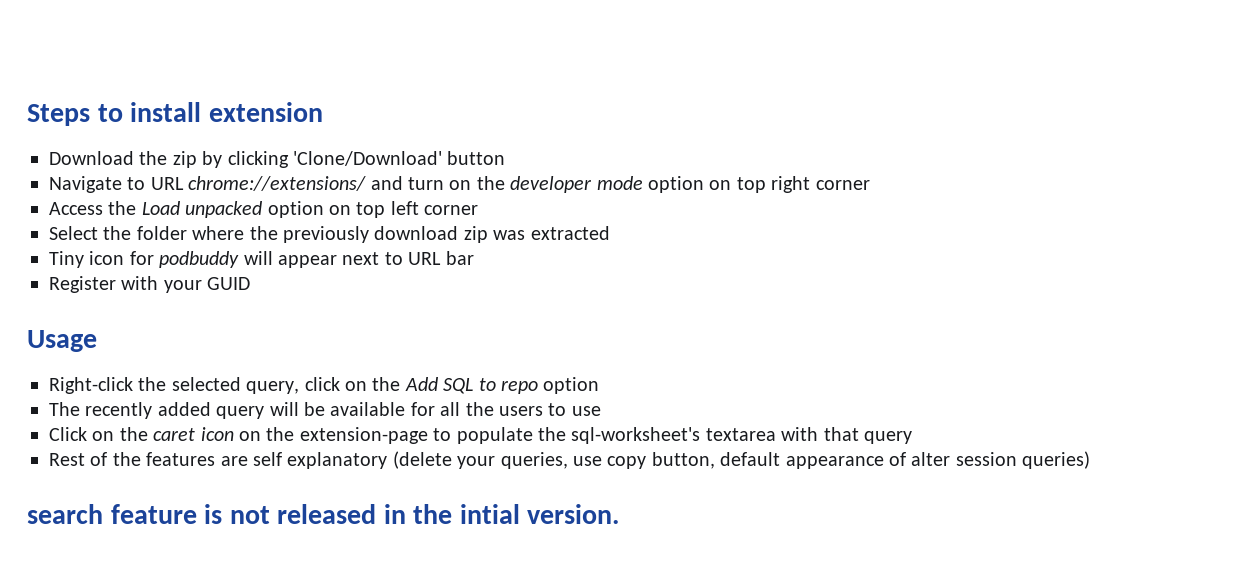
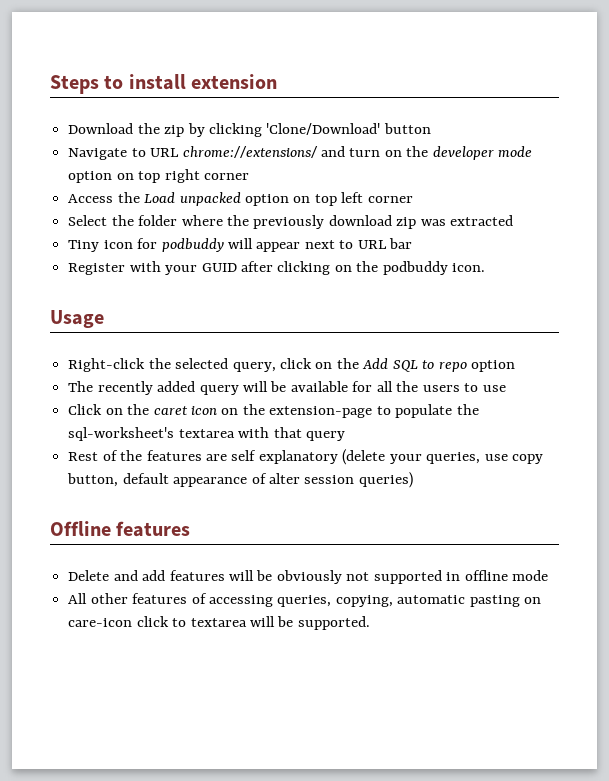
- Register with your GUID
+ Register with your GUID after clicking on the podbuddy icon.
- search feature is not released in the intial version.
+ Offline features
+ Delete and add features will be obviously not supported in offline mode
+ All other features of accessing queries, copying, automatic pasting on care-icon click to textarea will be supported.

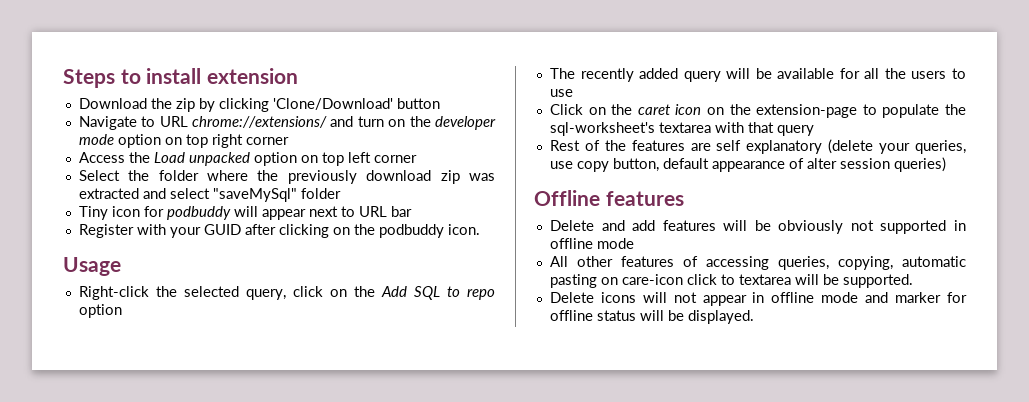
- Select the folder where the previously download zip was extracted
+ Select the folder where the previously download zip was extracted and select "saveMySql" folder
+ Delete icons will not appear in offline mode and marker for offline status will be displayed.

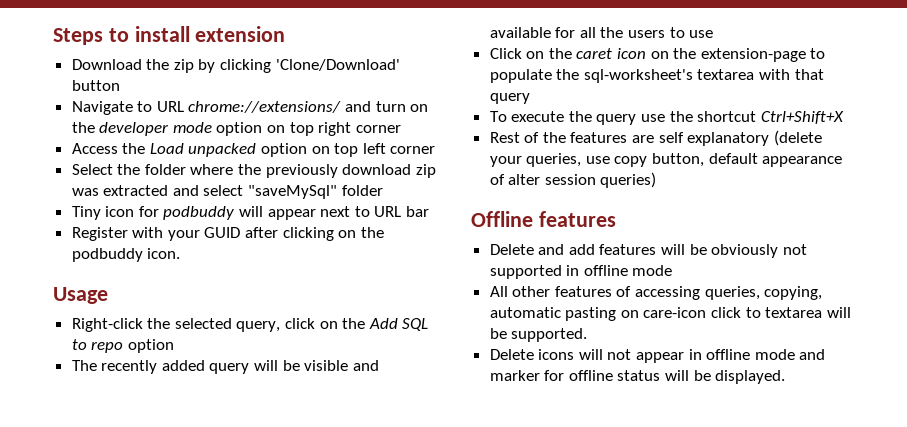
- The recently added query will be available for all the users to use
+ The recently added query will be visible and available for all the users to use
+ To execute the query use the shortcut Ctrl+Shift+X

